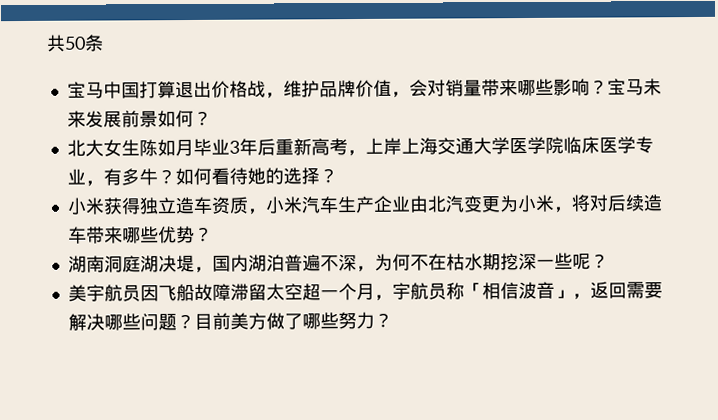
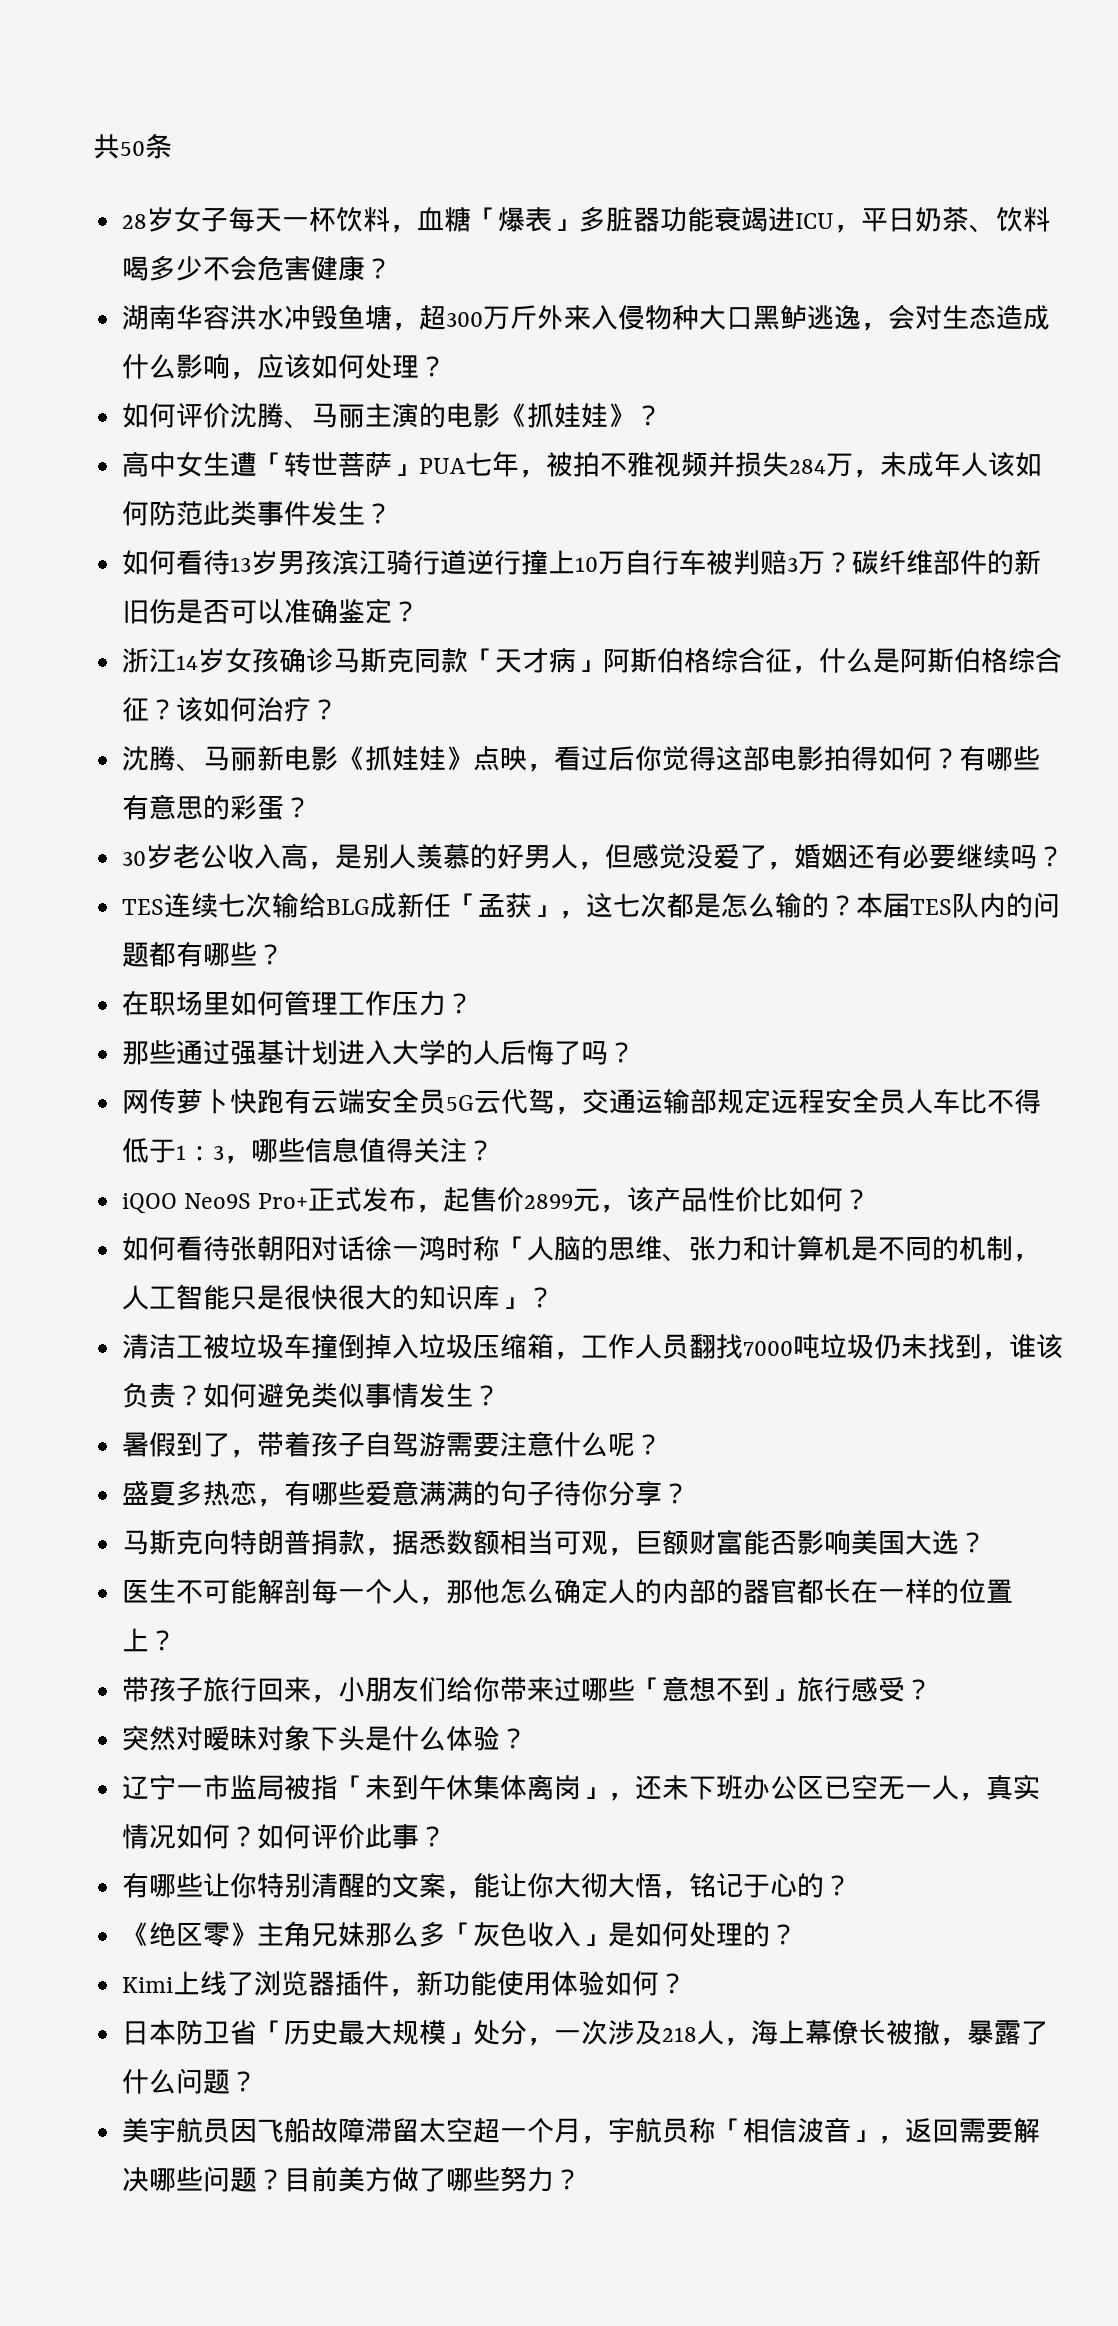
- 宝马中国打算退出价格战，维护品牌价值，会对销量带来哪些影响？宝马未来发展前景如何？
- 北大女生陈如月毕业3年后重新高考，上岸上海交通大学医学院临床医学专业，有多牛？如何看待她的选择？
- 小米获得独立造车资质，小米汽车生产企业由北汽变更为小米，将对后续造车带来哪些优势？
- 湖南洞庭湖决堤，国内湖泊普遍不深，为何不在枯水期挖深一些呢？
+ 28岁女子每天一杯饮料，血糖「爆表」多脏器功能衰竭进ICU，平日奶茶、饮料喝多少不会危害健康？
+ 湖南华容洪水冲毁鱼塘，超300万斤外来入侵物种大口黑鲈逃逸，会对生态造成什么影响，应该如何处理？
+ 如何评价沈腾、马丽主演的电影《抓娃娃》？
+ 高中女生遭「转世菩萨」PUA七年，被拍不雅视频并损失284万，未成年人该如何防范此类事件发生？
+ 如何看待13岁男孩滨江骑行道逆行撞上10万自行车被判赔3万？碳纤维部件的新旧伤是否可以准确鉴定？
+ 浙江14岁女孩确诊马斯克同款「天才病」阿斯伯格综合征，什么是阿斯伯格综合征？该如何治疗？
+ 沈腾、马丽新电影《抓娃娃》点映，看过后你觉得这部电影拍得如何？有哪些有意思的彩蛋？
+ 30岁老公收入高，是别人羡慕的好男人，但感觉没爱了，婚姻还有必要继续吗？
+ TES连续七次输给BLG成新任「孟获」，这七次都是怎么输的？本届TES队内的问题都有哪些？
+ 在职场里如何管理工作压力？
+ 那些通过强基计划进入大学的人后悔了吗？
+ 网传萝卜快跑有云端安全员5G云代驾，交通运输部规定远程安全员人车比不得低于1∶3，哪些信息值得关注？
+ iQOO Neo9S Pro+正式发布，起售价2899元，该产品性价比如何？
+ 如何看待张朝阳对话徐一鸿时称「人脑的思维、张力和计算机是不同的机制，人工智能只是很快很大的知识库」？
+ 清洁工被垃圾车撞倒掉入垃圾压缩箱，工作人员翻找7000吨垃圾仍未找到，谁该负责？如何避免类似事情发生？
+ 暑假到了，带着孩子自驾游需要注意什么呢？
+ 盛夏多热恋，有哪些爱意满满的句子待你分享？
+ 马斯克向特朗普捐款，据悉数额相当可观，巨额财富能否影响美国大选？
+ 医生不可能解剖每一个人，那他怎么确定人的内部的器官都长在一样的位置上？
+ 带孩子旅行回来，小朋友们给你带来过哪些「意想不到」旅行感受？
+ 突然对暧昧对象下头是什么体验？
+ 辽宁一市监局被指「未到午休集体离岗」，还未下班办公区已空无一人，真实情况如何？如何评价此事？
+ 有哪些让你特别清醒的文案，能让你大彻大悟，铭记于心的？
+ 《绝区零》主角兄妹那么多「灰色收入」是如何处理的？
+ Kimi上线了浏览器插件，新功能使用体验如何？
+ 日本防卫省「历史最大规模」处分，一次涉及218人，海上幕僚长被撤，暴露了什么问题？

